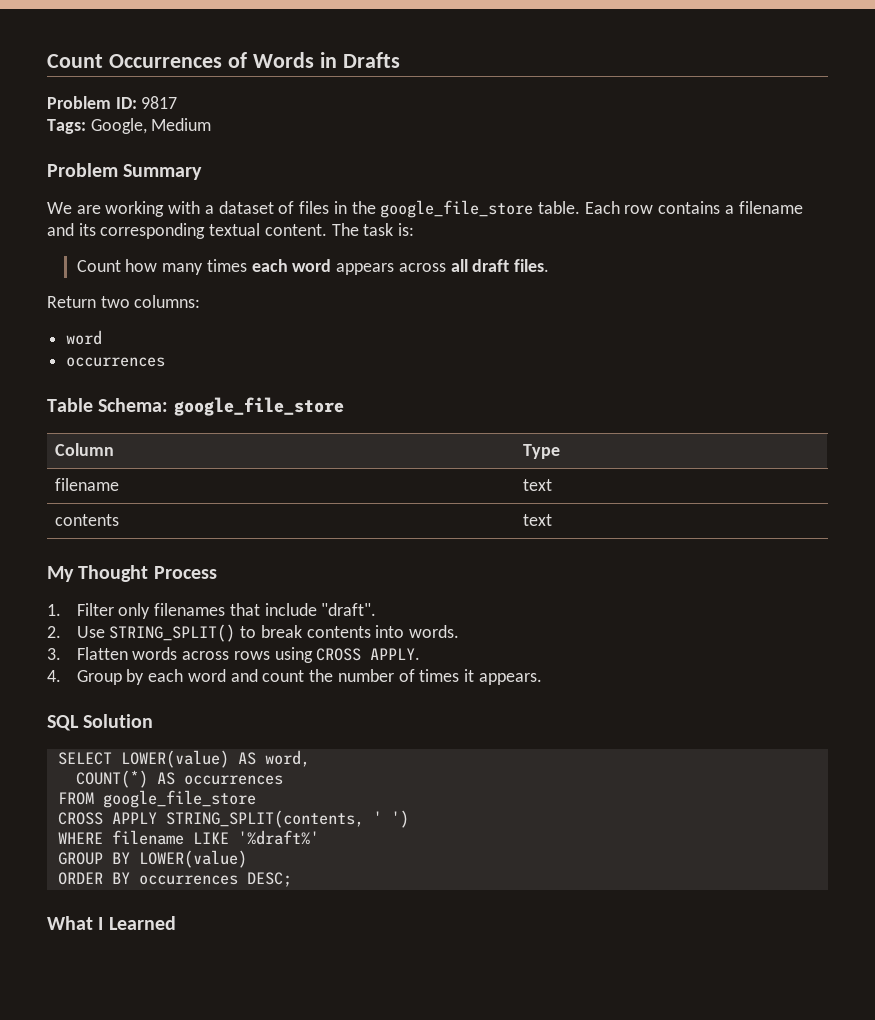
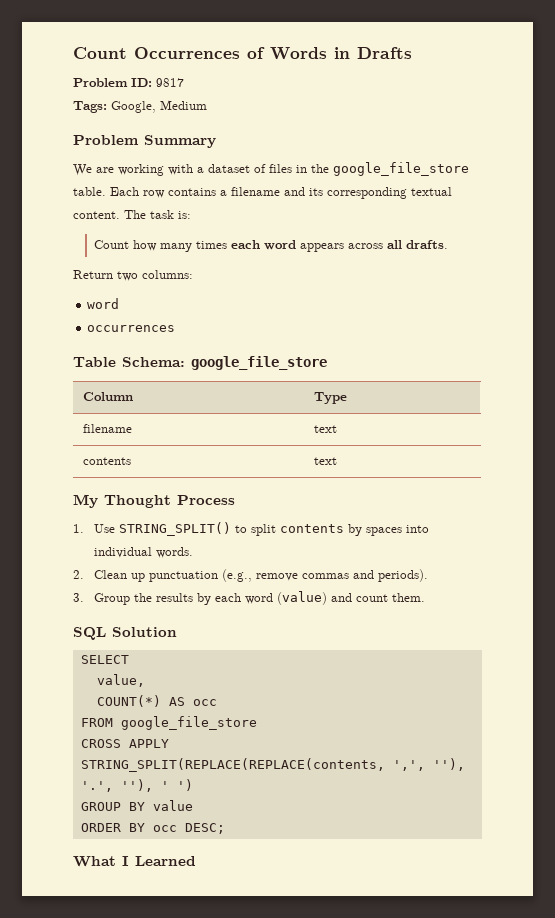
- Count how many times each word appears across all draft files.
+ Count how many times each word appears across all drafts.
- 1. Filter only filenames that include "draft".
- 2. Use STRING_SPLIT() to break contents into words.
- 3. Flatten words across rows using CROSS APPLY.
- 4. Group by each word and count the number of times it appears.
+ 1. Use STRING_SPLIT() to split contents by spaces into individual words.
+ 2. Clean up punctuation (e.g., remove commas and periods).
+ 3. Group the results by each word (value) and count them.
- SELECT LOWER(value) AS word,
+ SELECT
+ value,
- COUNT(*) AS occurrences
+ COUNT(*) AS occ
- CROSS APPLY STRING_SPLIT(contents, ' ')
- WHERE filename LIKE '%draft%'
+ CROSS APPLY STRING_SPLIT(REPLACE(REPLACE(contents, ',', ''), '.', ''), ' ')
- GROUP BY LOWER(value)
+ GROUP BY value
- ORDER BY occurrences DESC;
+ ORDER BY occ DESC;

